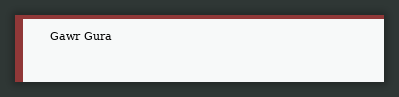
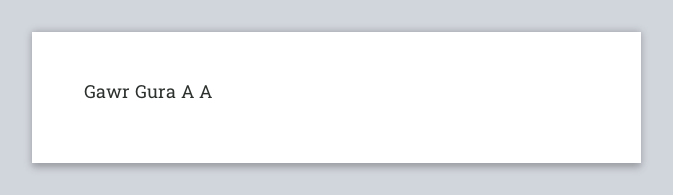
- Gawr Gura
+ Gawr Gura A A

